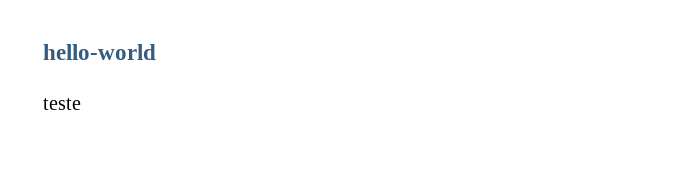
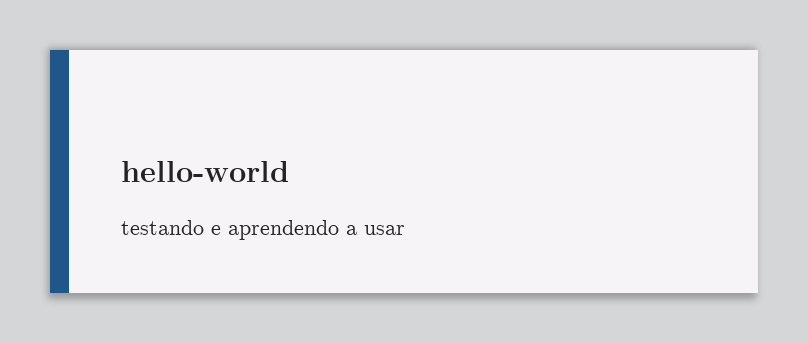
- teste
+ testando e aprendendo a usar

